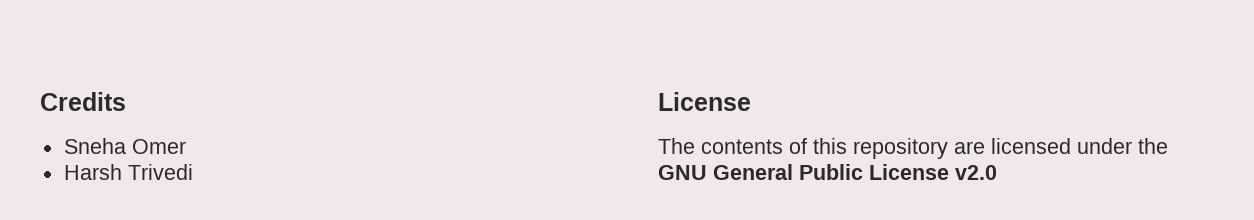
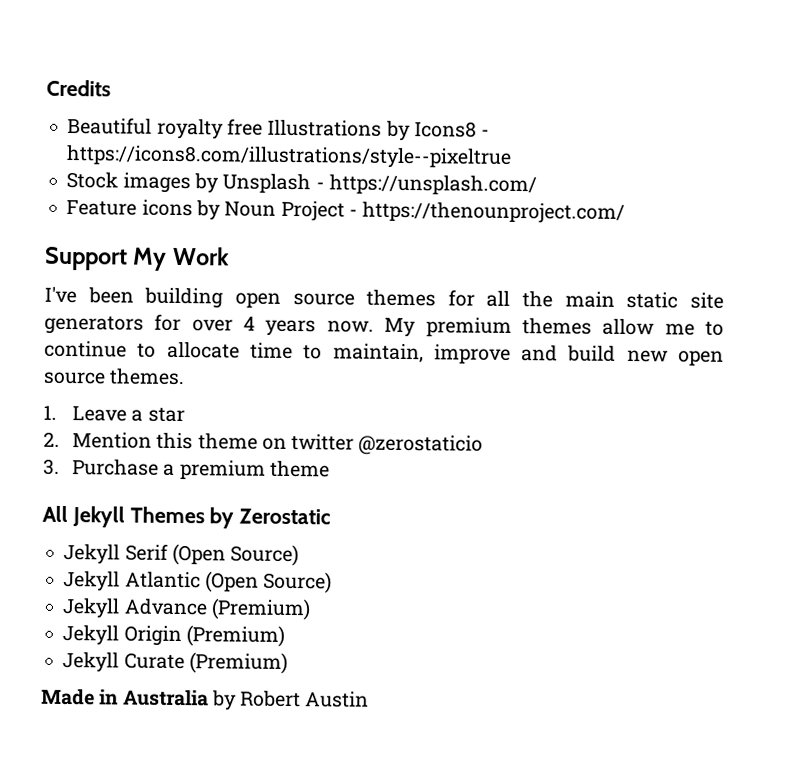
- Sneha Omer
- Harsh Trivedi
- License
- The contents of this repository are licensed under the GNU General Public License v2.0
+ Beautiful royalty free Illustrations by Icons8 - https://icons8.com/illustrations/style--pixeltrue
+ Stock images by Unsplash - https://unsplash.com/
+ Feature icons by Noun Project - https://thenounproject.com/
+ Support My Work
+ I've been building open source themes for all the main static site generators for over 4 years now. My premium themes allow me to continue to allocate time to maintain, improve and build new open source themes.
+ 1. Leave a star
+ 2. Mention this theme on twitter @zerostaticio
+ 3. Purchase a premium theme
+ All Jekyll Themes by Zerostatic
+ Jekyll Serif (Open Source)
+ Jekyll Atlantic (Open Source)
+ Jekyll Advance (Premium)
+ Jekyll Origin (Premium)
+ Jekyll Curate (Premium)
+ Made in Australia by Robert Austin

